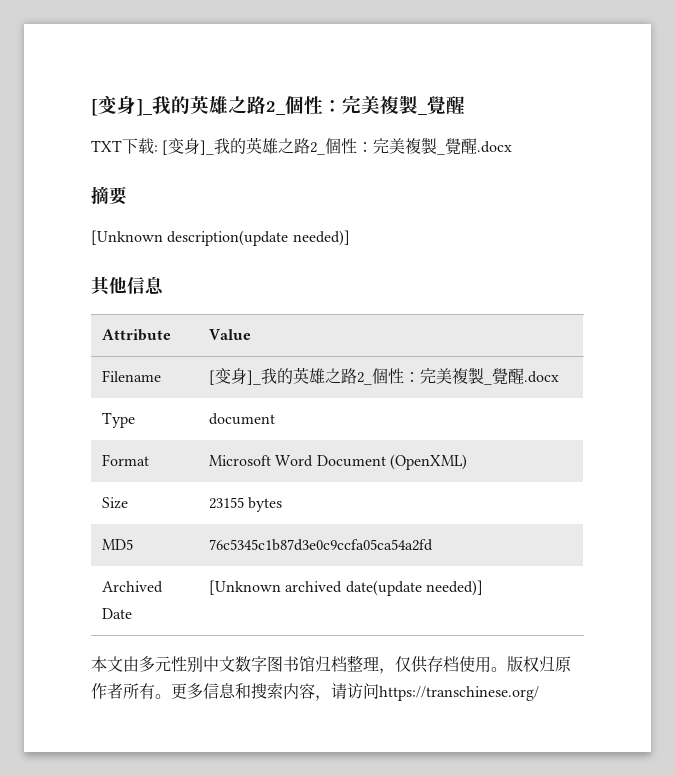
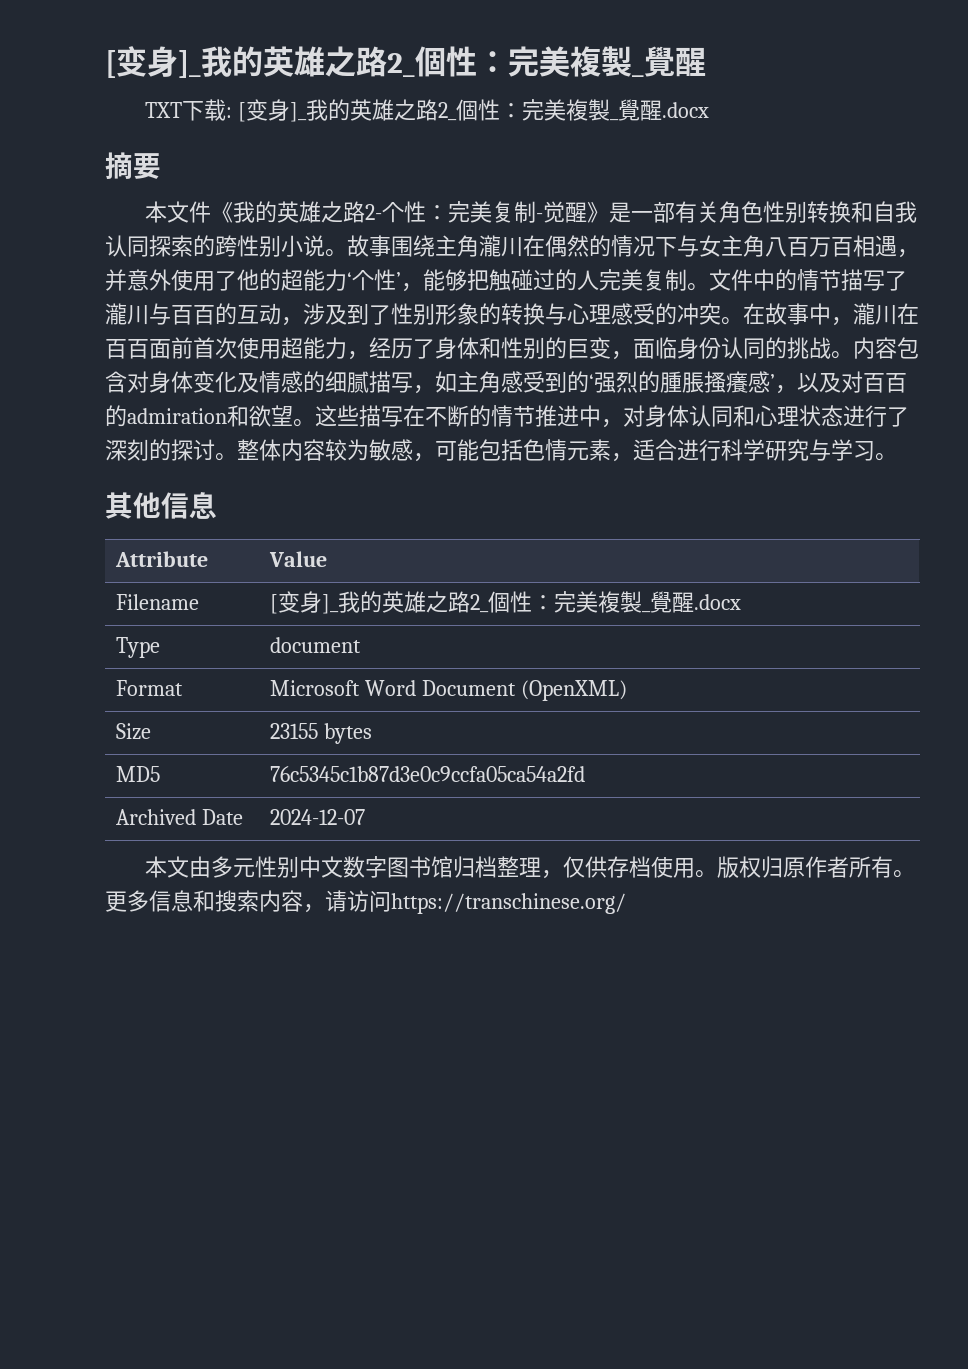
- [Unknown description(update needed)]
+ 本文件《我的英雄之路2-个性：完美复制-觉醒》是一部有关角色性别转换和自我认同探索的跨性别小说。故事围绕主角瀧川在偶然的情况下与女主角八百万百相遇，并意外使用了他的超能力‘个性’，能够把触碰过的人完美复制。文件中的情节描写了瀧川与百百的互动，涉及到了性别形象的转换与心理感受的冲突。在故事中，瀧川在百百面前首次使用超能力，经历了身体和性别的巨变，面临身份认同的挑战。内容包含对身体变化及情感的细腻描写，如主角感受到的‘强烈的腫脹搔癢感’，以及对百百的admiration和欲望。这些描写在不断的情节推进中，对身体认同和心理状态进行了深刻的探讨。整体内容较为敏感，可能包括色情元素，适合进行科学研究与学习。
- Archived Date | [Unknown archived date(update needed)]
+ Archived Date | 2024-12-07

